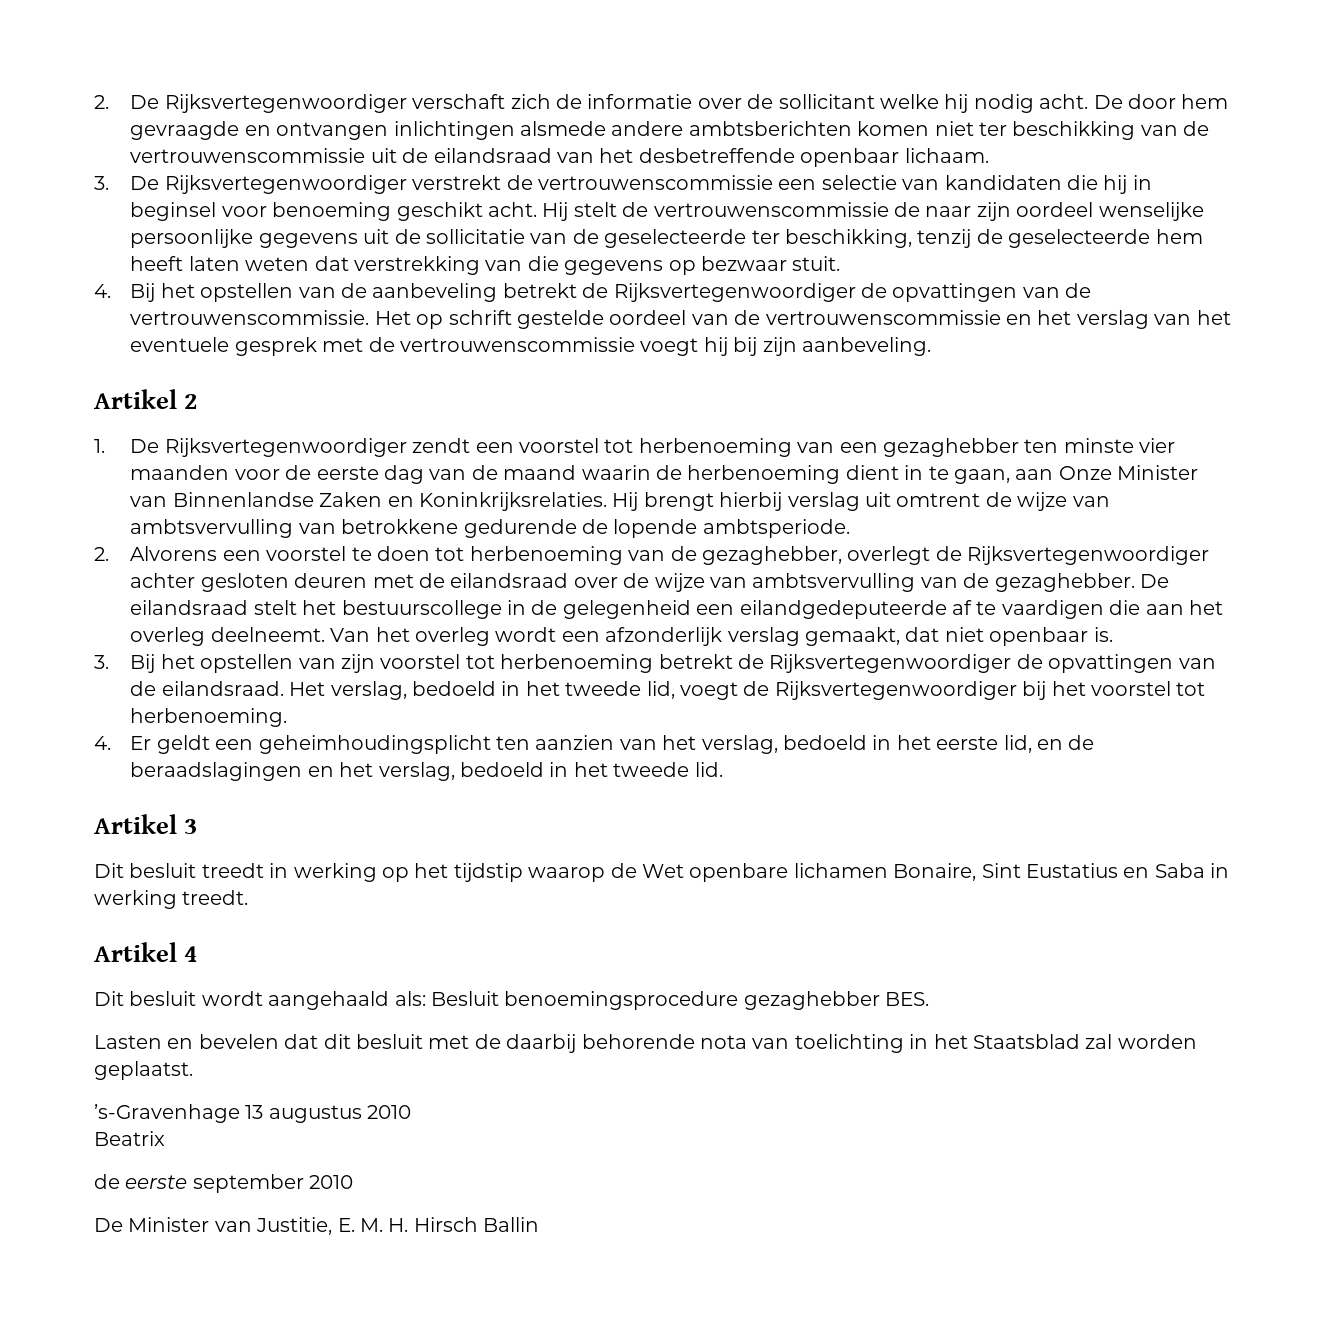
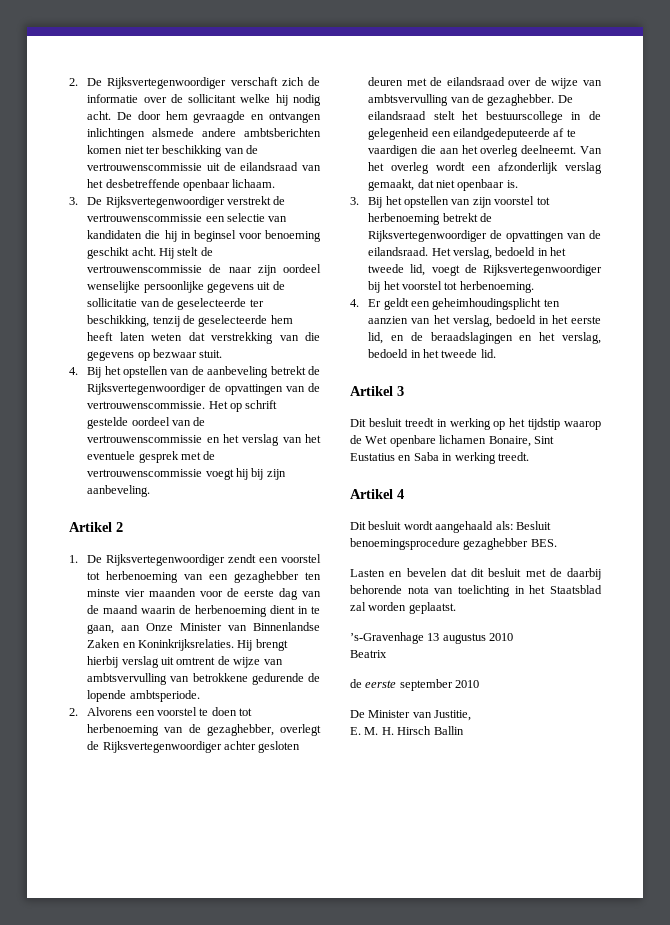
- De Minister van Justitie, E. M. H. Hirsch Ballin
+ De Minister van Justitie,
+ E. M. H. Hirsch Ballin

